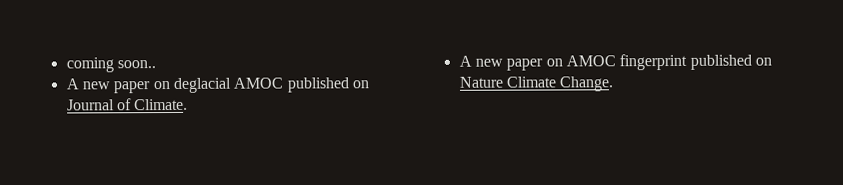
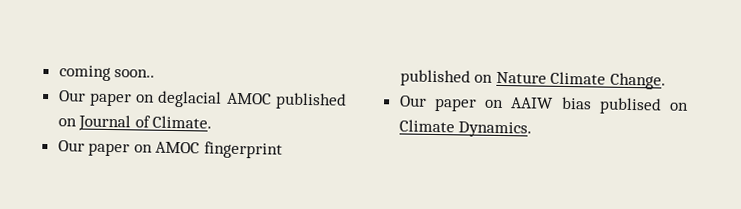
- A new paper on deglacial AMOC published on Journal of Climate.
+ Our paper on deglacial AMOC published on Journal of Climate.
- A new paper on AMOC fingerprint published on Nature Climate Change.
+ Our paper on AMOC fingerprint published on Nature Climate Change.
+ Our paper on AAIW bias publised on Climate Dynamics.

